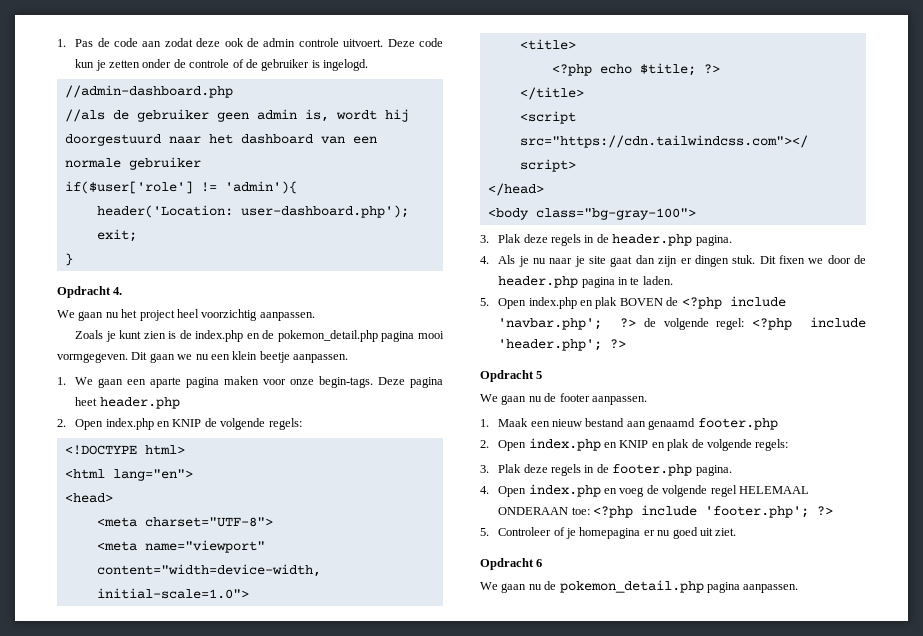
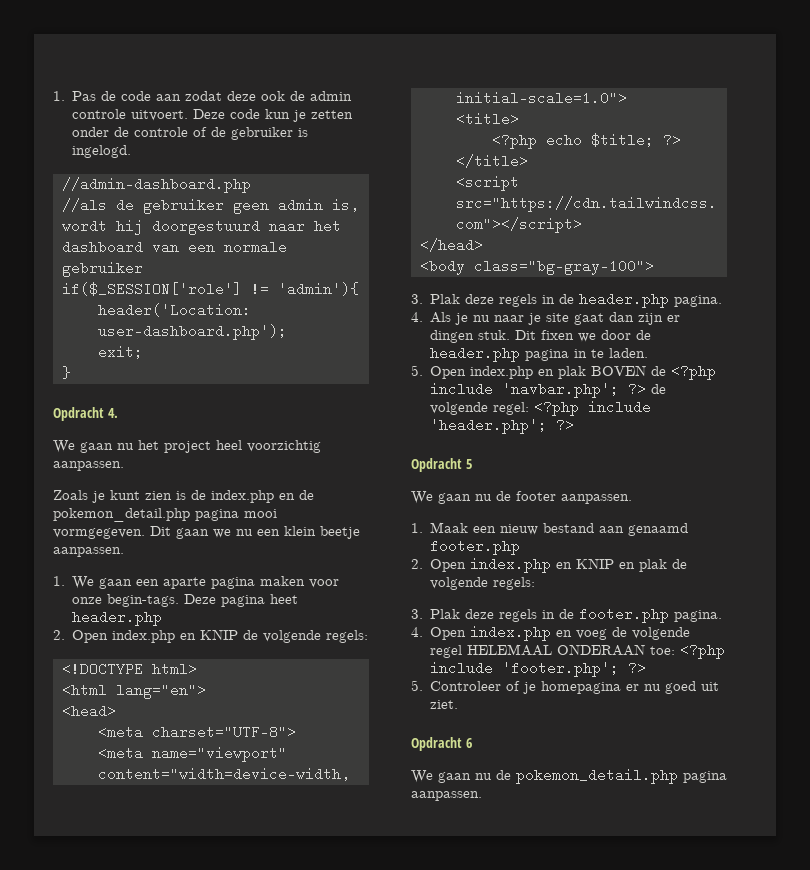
- if($user['role'] != 'admin'){
+ if($_SESSION['role'] != 'admin'){

